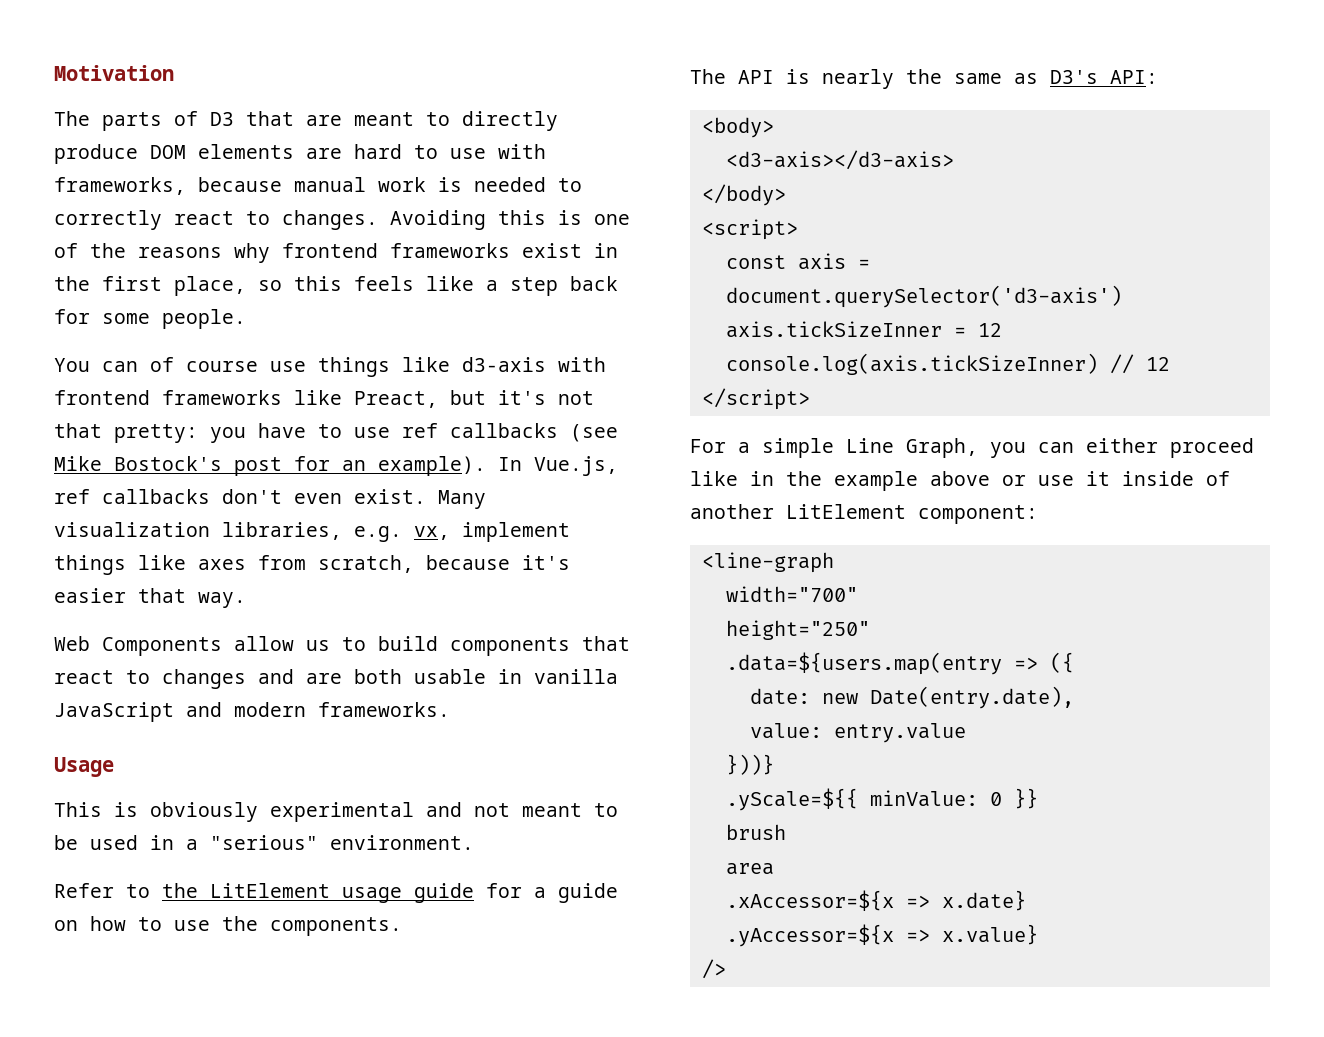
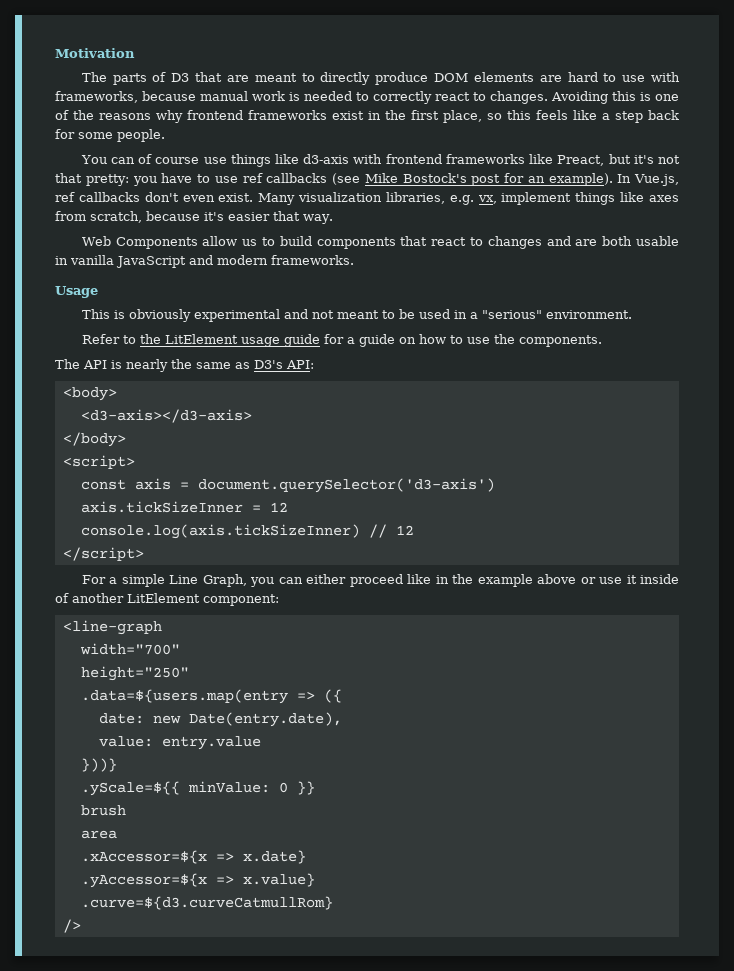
+ .curve=${d3.curveCatmullRom}

